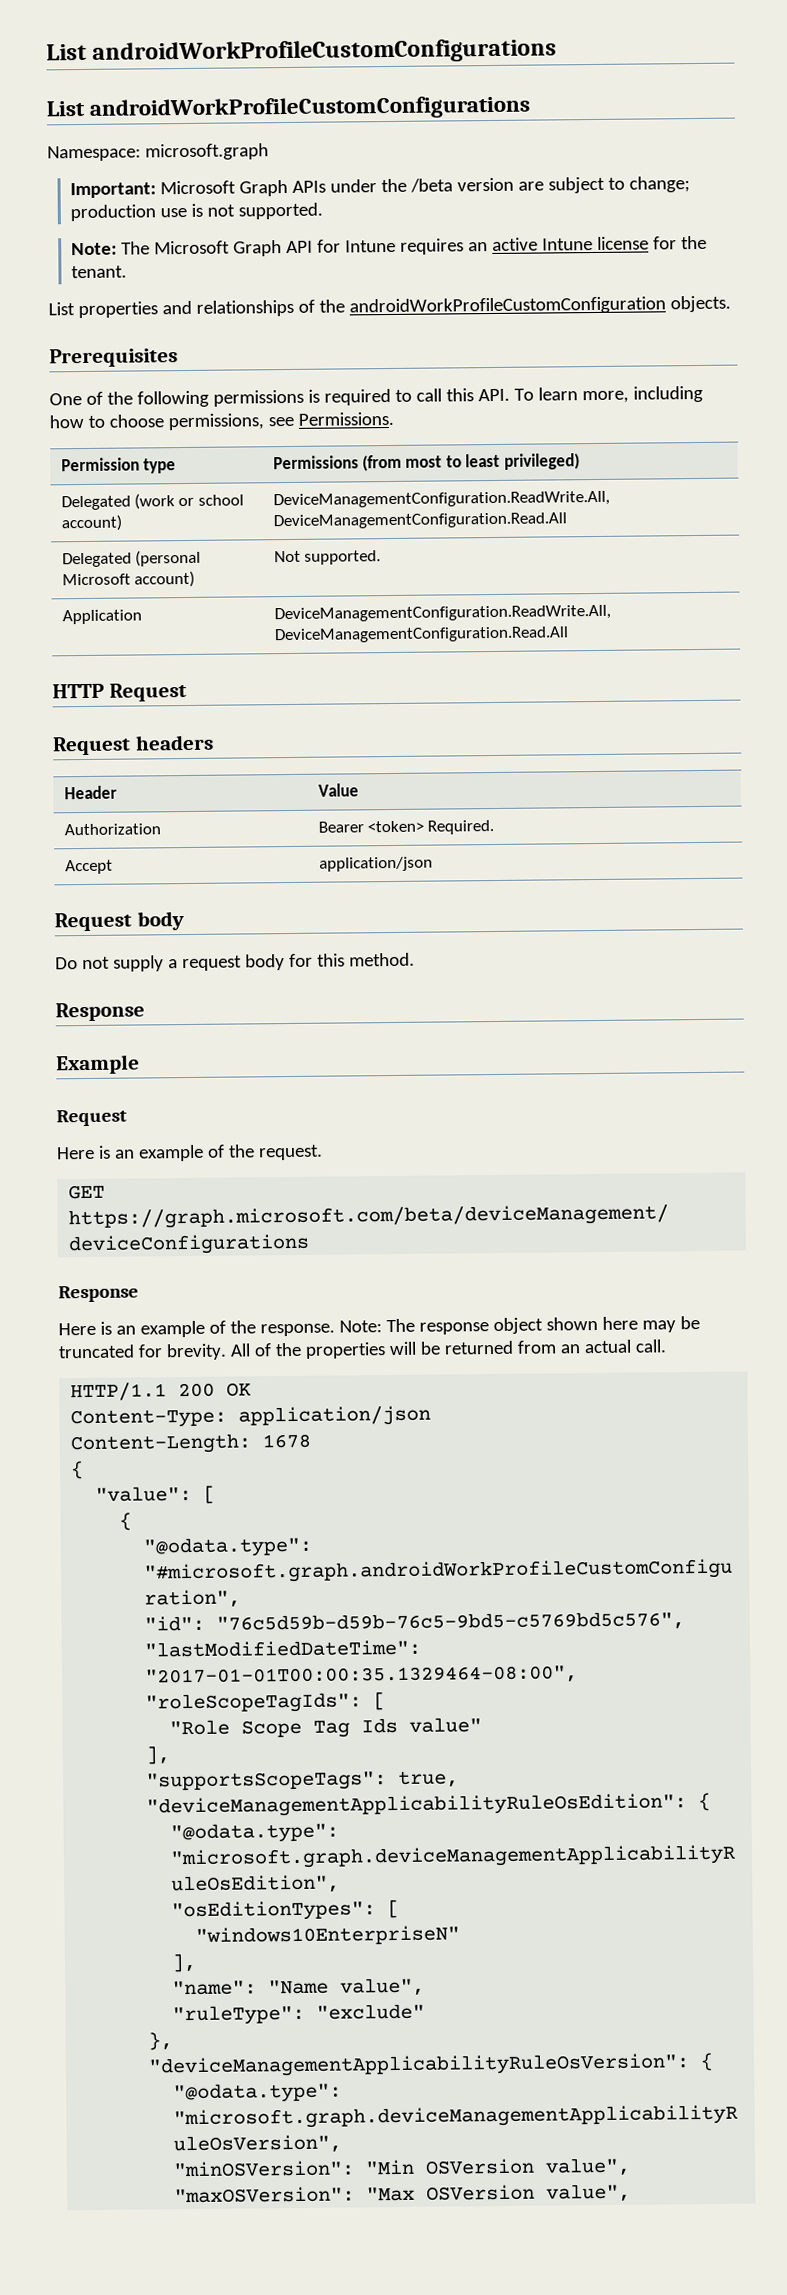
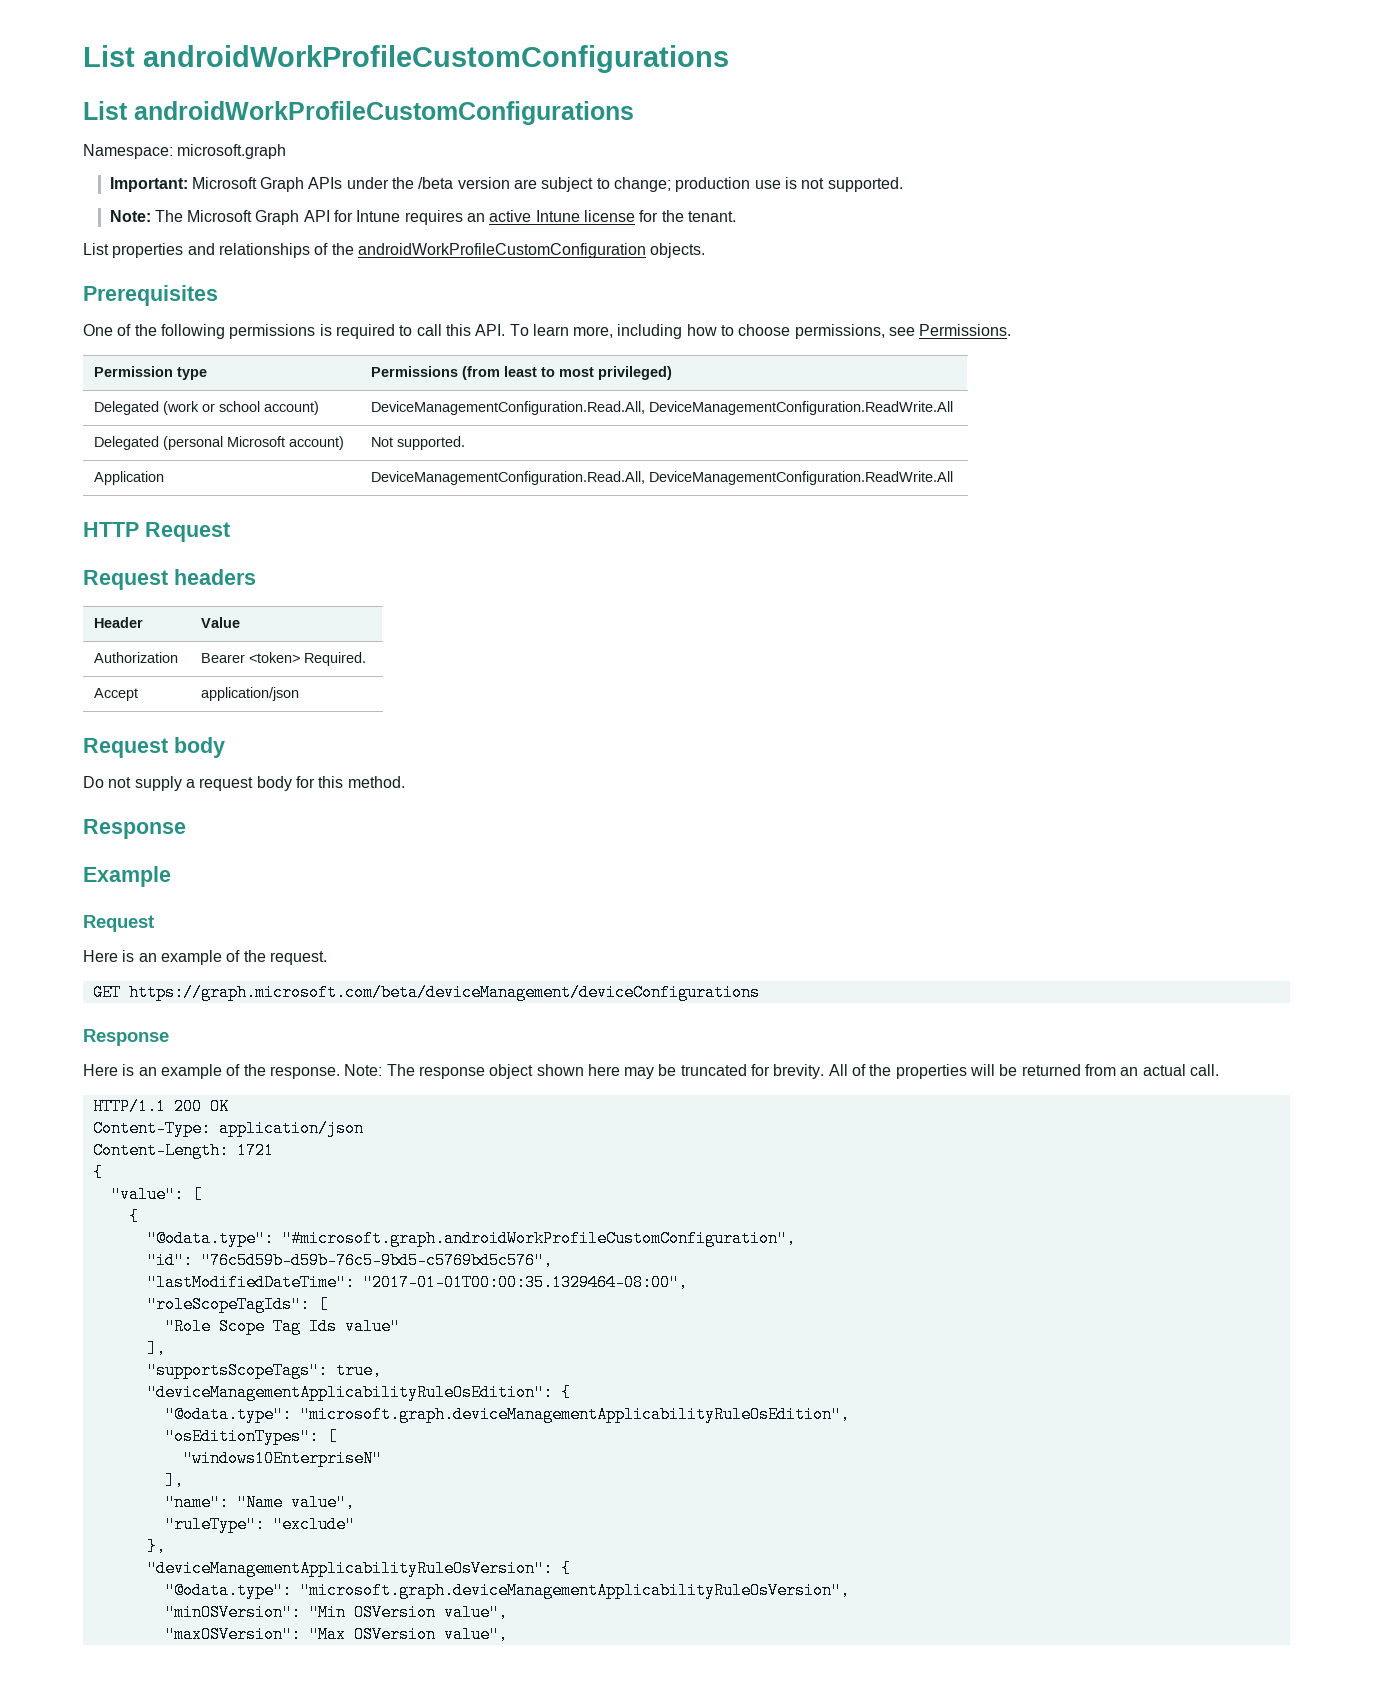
- Permission type | Permissions (from most to least privileged)
+ Permission type | Permissions (from least to most privileged)
- Delegated (work or school account) | DeviceManagementConfiguration.ReadWrite.All, DeviceManagementConfiguration.Read.All
+ Delegated (work or school account) | DeviceManagementConfiguration.Read.All, DeviceManagementConfiguration.ReadWrite.All
- Application | DeviceManagementConfiguration.ReadWrite.All, DeviceManagementConfiguration.Read.All
+ Application | DeviceManagementConfiguration.Read.All, DeviceManagementConfiguration.ReadWrite.All
- Content-Length: 1678
+ Content-Length: 1721

